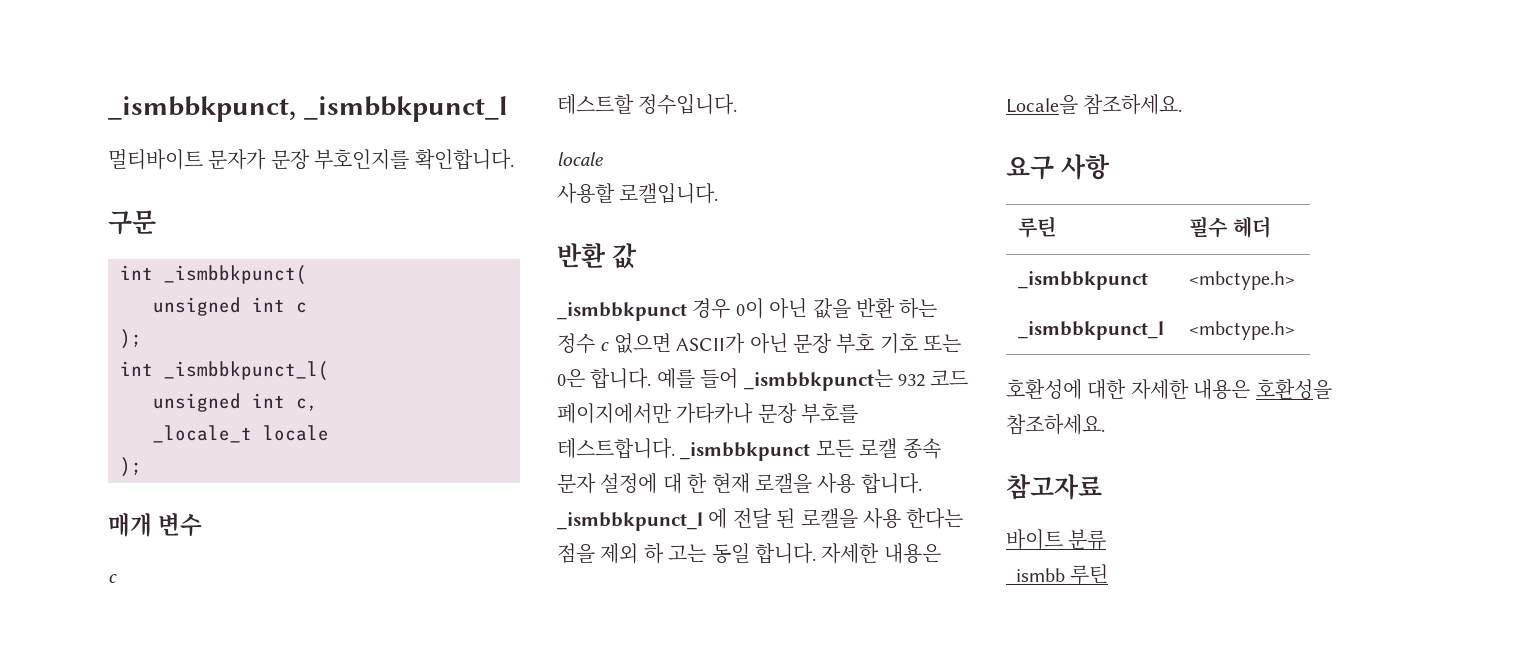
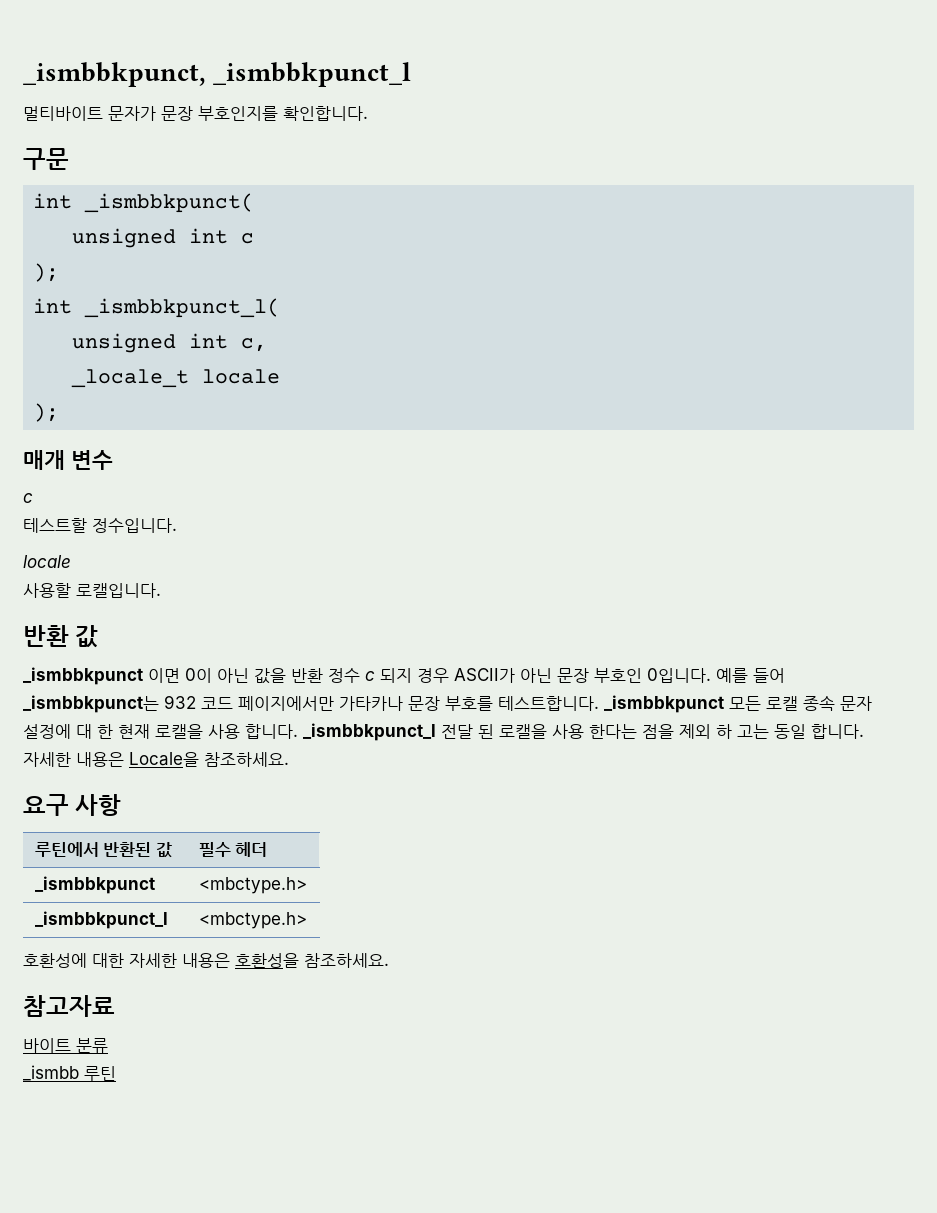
- _ismbbkpunct 경우 0이 아닌 값을 반환 하는 정수 c 없으면 ASCII가 아닌 문장 부호 기호 또는 0은 합니다.
+ _ismbbkpunct 이면 0이 아닌 값을 반환 정수 c 되지 경우 ASCII가 아닌 문장 부호인 0입니다.
- _ismbbkpunct_l 에 전달 된 로캘을 사용 한다는 점을 제외 하 고는 동일 합니다.
+ _ismbbkpunct_l 전달 된 로캘을 사용 한다는 점을 제외 하 고는 동일 합니다.
- 루틴 | 필수 헤더
+ 루틴에서 반환된 값 | 필수 헤더

